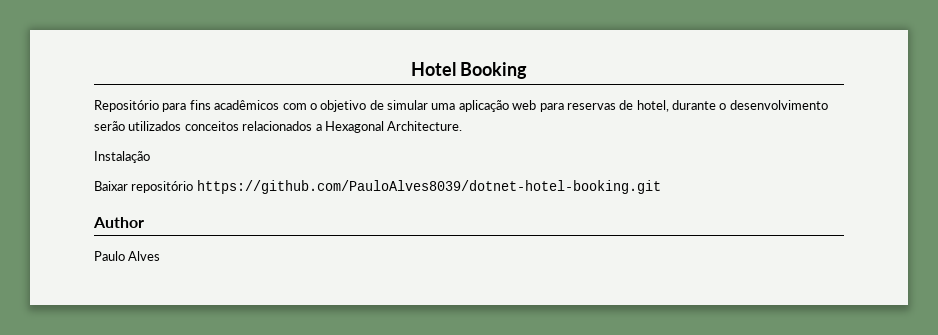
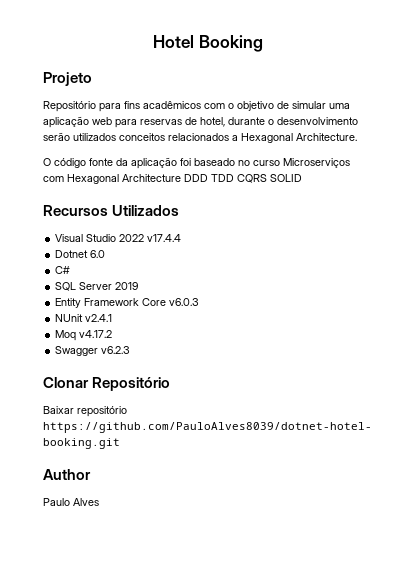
+ Projeto
- Instalação
+ O código fonte da aplicação foi baseado no curso Microserviços com Hexagonal Architecture DDD TDD CQRS SOLID
+ Recursos Utilizados
+ Visual Studio 2022 v17.4.4
+ Dotnet 6.0
+ C#
+ SQL Server 2019
+ Entity Framework Core v6.0.3
+ NUnit v2.4.1
+ Moq v4.17.2
+ Swagger v6.2.3
+ Clonar Repositório

